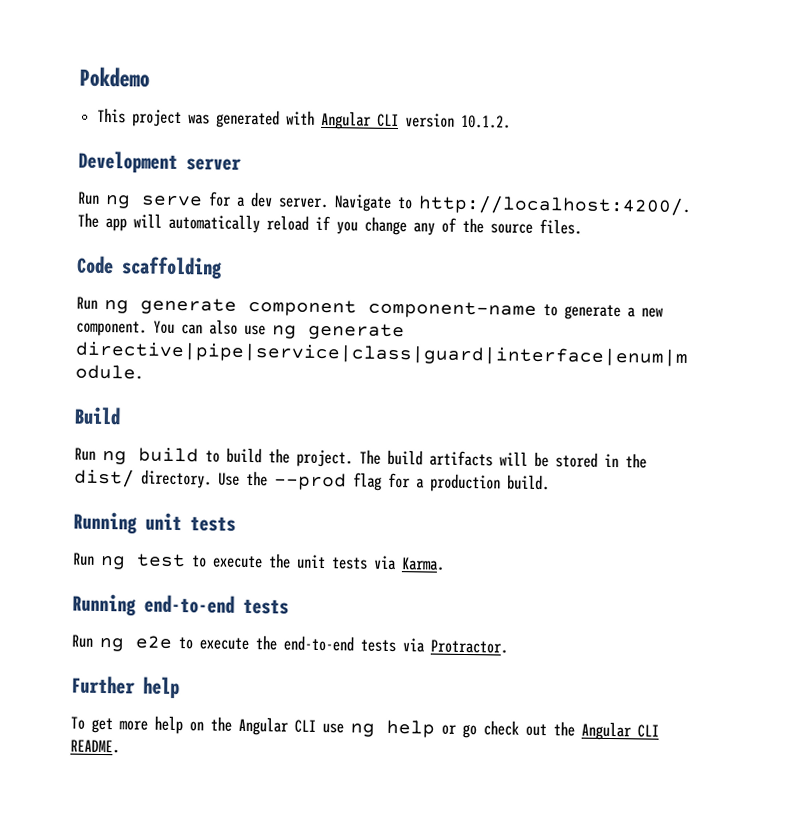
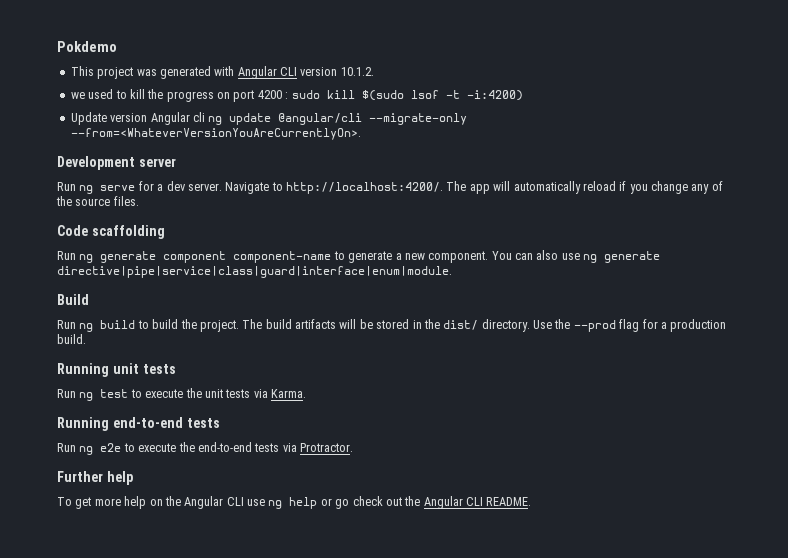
+ we used to kill the progress on port 4200 : sudo kill $(sudo lsof -t -i:4200)
+ Update version Angular cli ng update @angular/cli --migrate-only --from=<WhateverVersionYouAreCurrentlyOn>.

